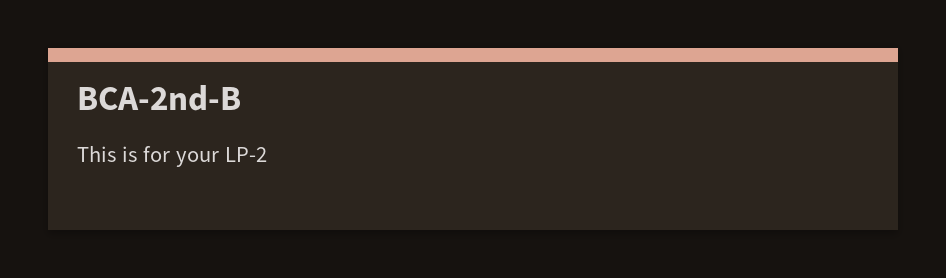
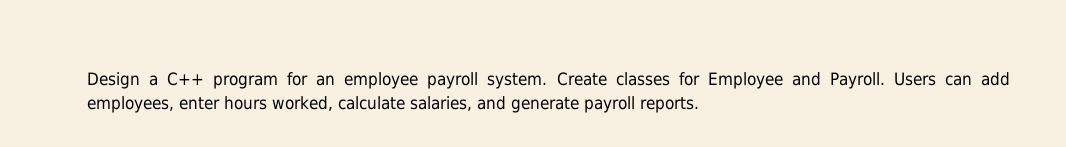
- BCA-2nd-B
- This is for your LP-2
+ Design a C++ program for an employee payroll system. Create classes for Employee and Payroll. Users can add employees, enter hours worked, calculate salaries, and generate payroll reports.

